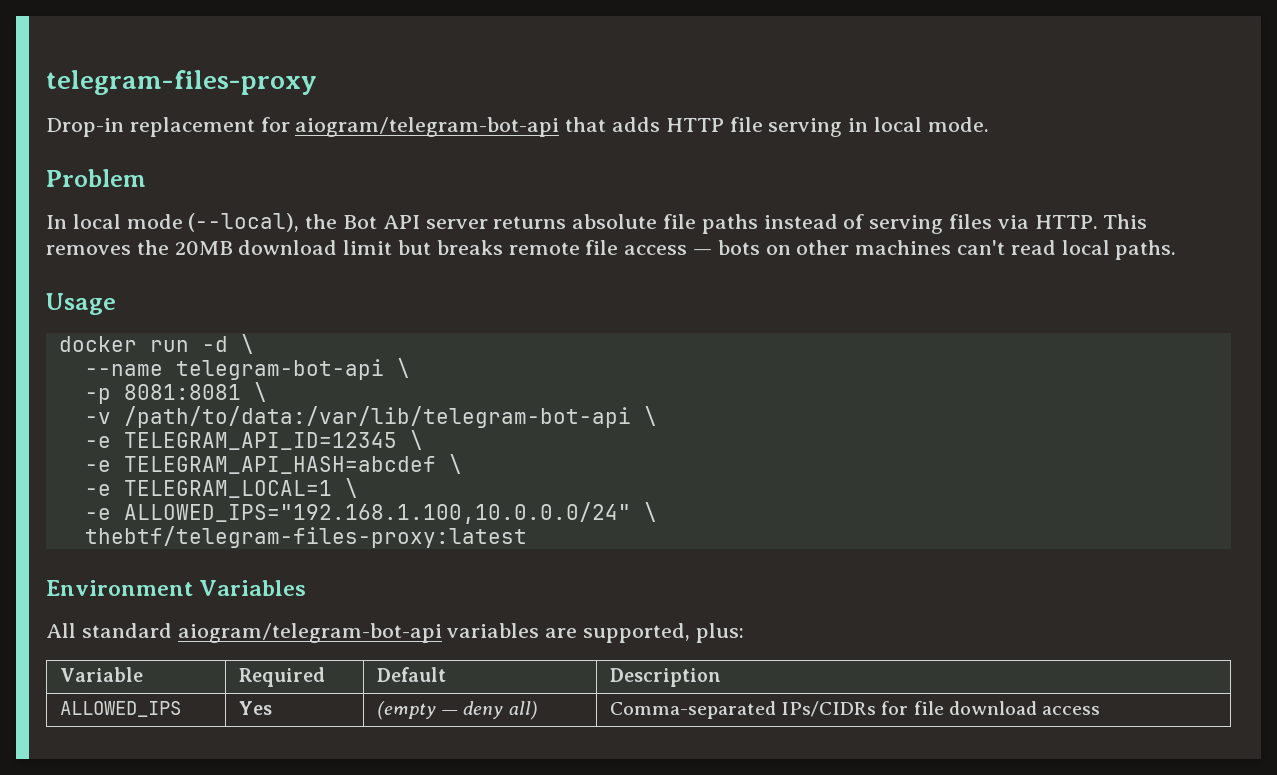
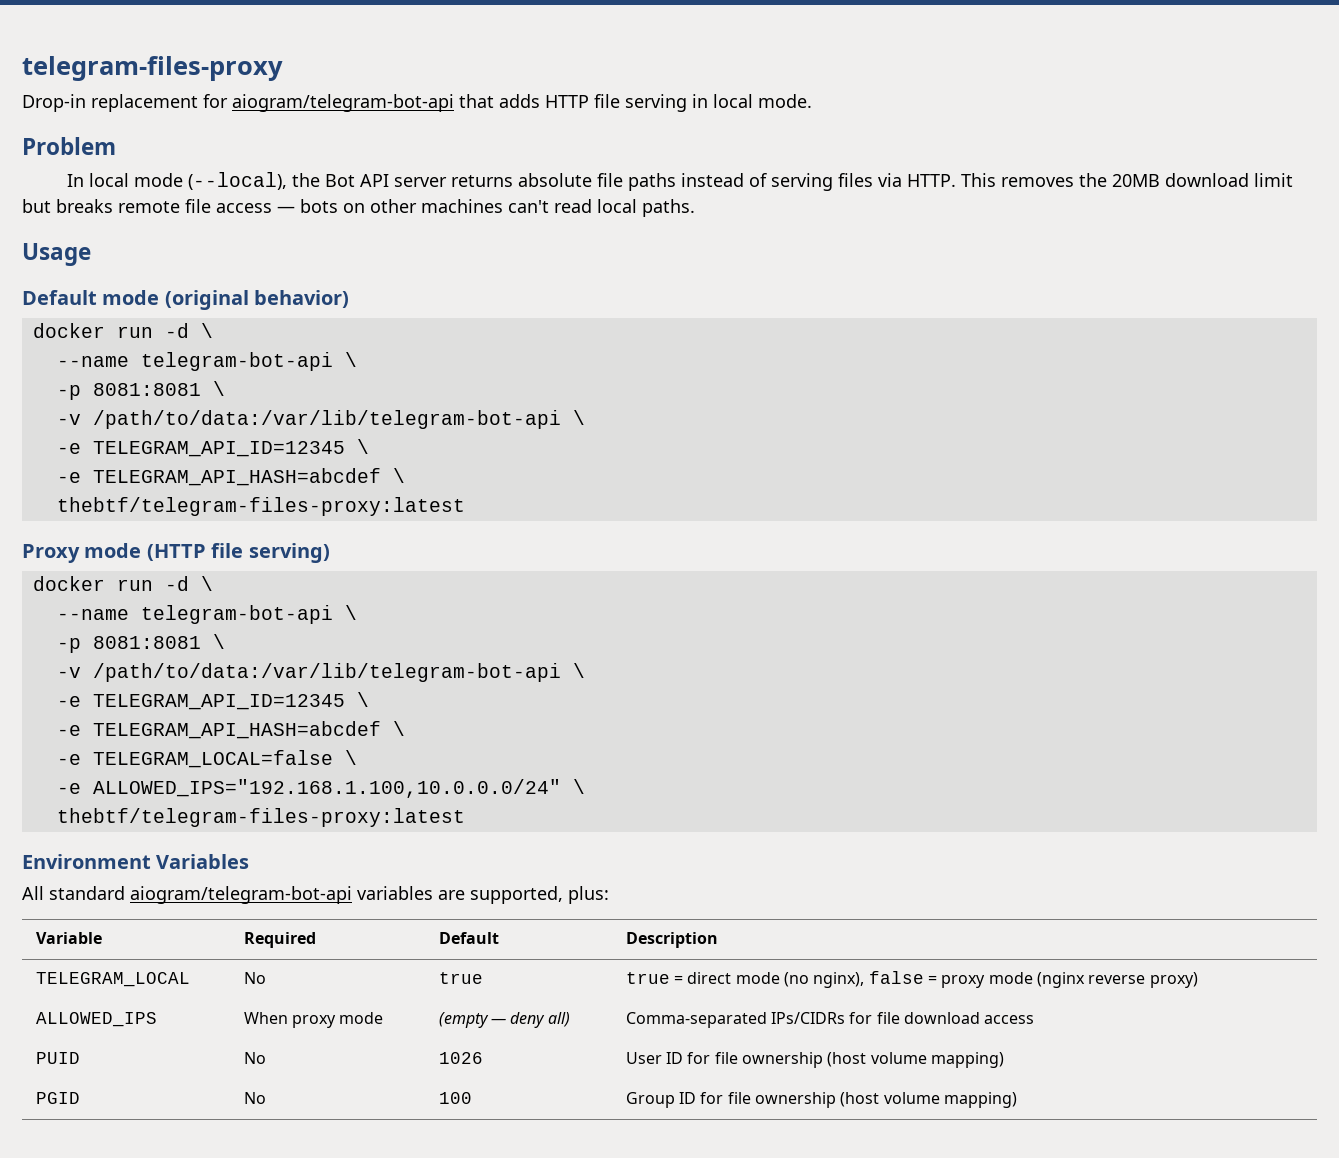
+ Default mode (original behavior)
+ docker run -d \
+ --name telegram-bot-api \
+ -p 8081:8081 \
+ -v /path/to/data:/var/lib/telegram-bot-api \
+ -e TELEGRAM_API_ID=12345 \
+ -e TELEGRAM_API_HASH=abcdef \
+ thebtf/telegram-files-proxy:latest
+ Proxy mode (HTTP file serving)
- -e TELEGRAM_LOCAL=1 \
+ -e TELEGRAM_LOCAL=false \
- ALLOWED_IPS | Yes | (empty — deny all) | Comma-separated IPs/CIDRs for file download access
+ TELEGRAM_LOCAL | No | true | true = direct mode (no nginx), false = proxy mode (nginx reverse proxy)
+ ALLOWED_IPS | When proxy mode | (empty — deny all) | Comma-separated IPs/CIDRs for file download access
+ PUID | No | 1026 | User ID for file ownership (host volume mapping)
+ PGID | No | 100 | Group ID for file ownership (host volume mapping)

